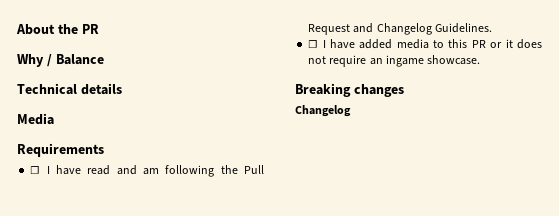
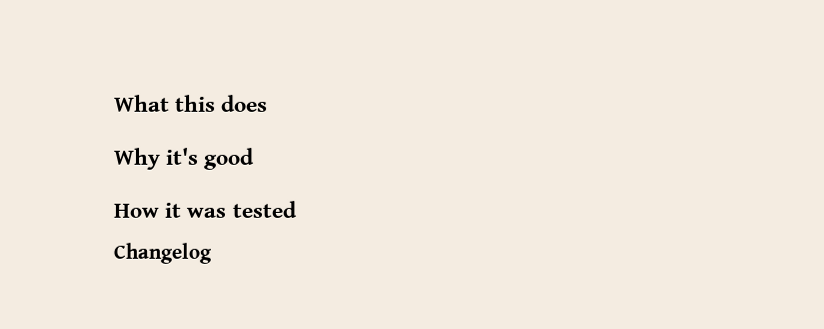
- About the PR
- Why / Balance
- Technical details
- Media
- Requirements
- ☐ I have read and am following the Pull Request and Changelog Guidelines.
- ☐ I have added media to this PR or it does not require an ingame showcase.
- Breaking changes
+ What this does
+ Why it's good
+ How it was tested

